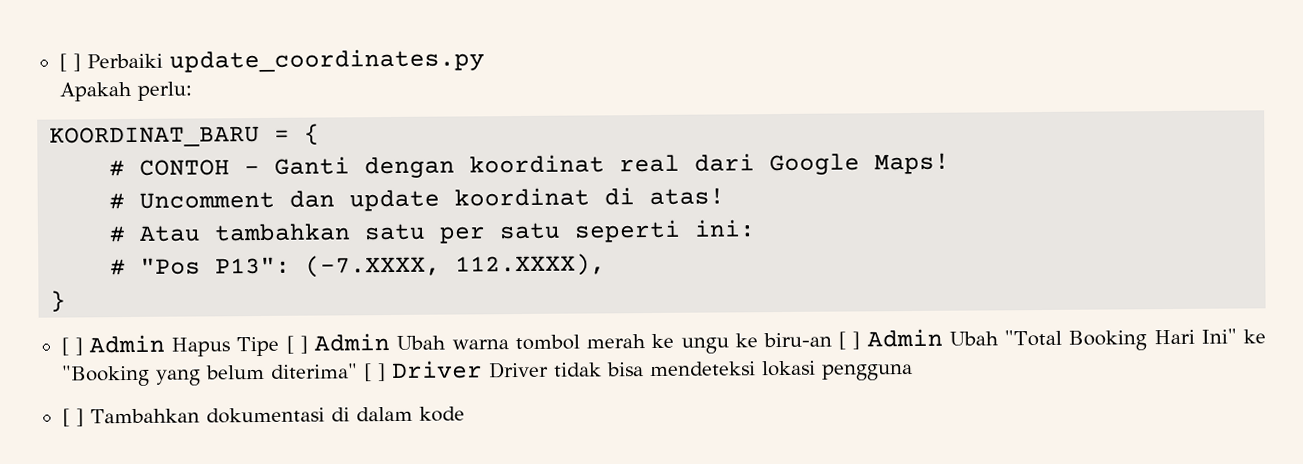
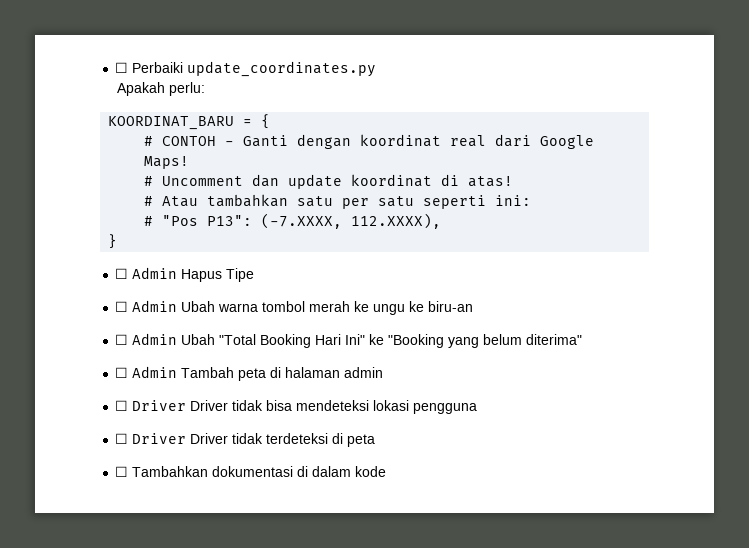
- [ ] Perbaiki update_coordinates.py
+ ☐ Perbaiki update_coordinates.py
- [ ] Admin Hapus Tipe [ ] Admin Ubah warna tombol merah ke ungu ke biru-an [ ] Admin Ubah "Total Booking Hari Ini" ke "Booking yang belum diterima" [ ] Driver Driver tidak bisa mendeteksi lokasi pengguna
+ ☐ Admin Hapus Tipe
+ ☐ Admin Ubah warna tombol merah ke ungu ke biru-an
+ ☐ Admin Ubah "Total Booking Hari Ini" ke "Booking yang belum diterima"
+ ☐ Admin Tambah peta di halaman admin
+ ☐ Driver Driver tidak bisa mendeteksi lokasi pengguna
- [ ] Tambahkan dokumentasi di dalam kode
+ ☐ Driver Driver tidak terdeteksi di peta
+ ☐ Tambahkan dokumentasi di dalam kode

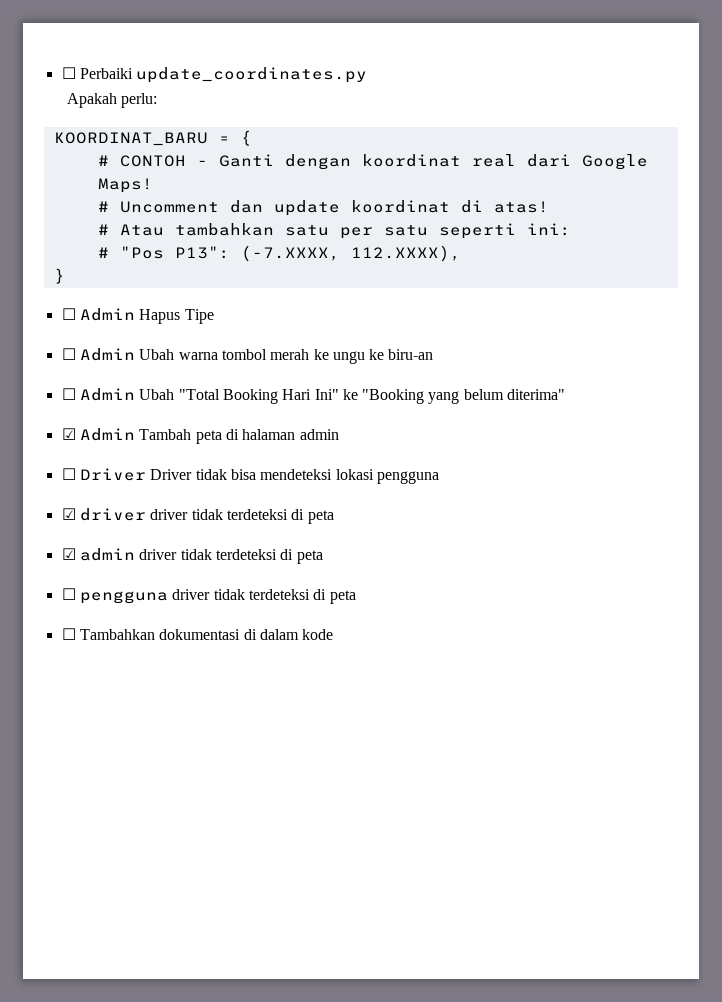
- ☐ Admin Tambah peta di halaman admin
+ ☑ Admin Tambah peta di halaman admin
- ☐ Driver Driver tidak terdeteksi di peta
+ ☑ driver driver tidak terdeteksi di peta
+ ☑ admin driver tidak terdeteksi di peta
+ ☐ pengguna driver tidak terdeteksi di peta

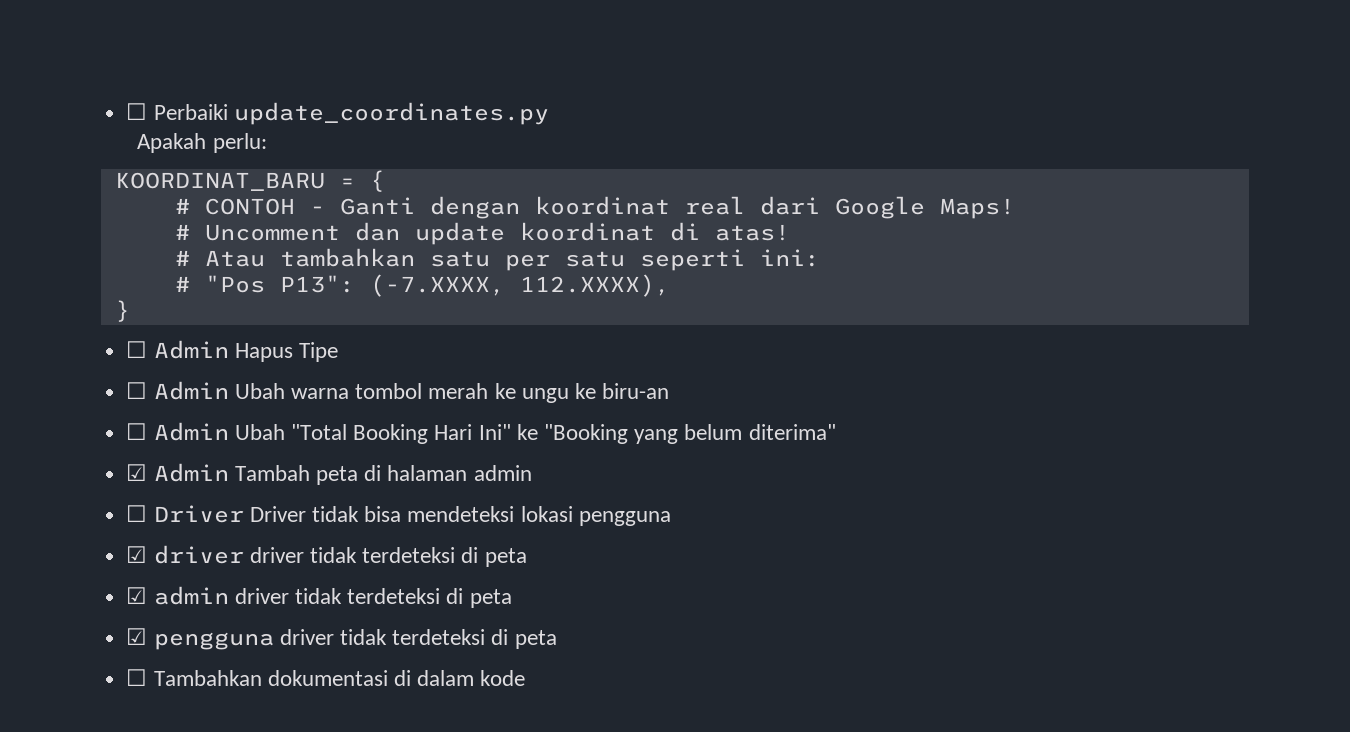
- ☐ pengguna driver tidak terdeteksi di peta
+ ☑ pengguna driver tidak terdeteksi di peta

